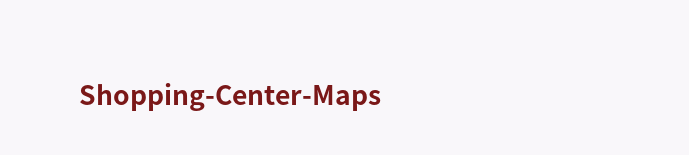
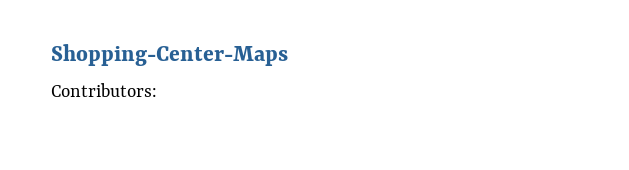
+ Contributors:

